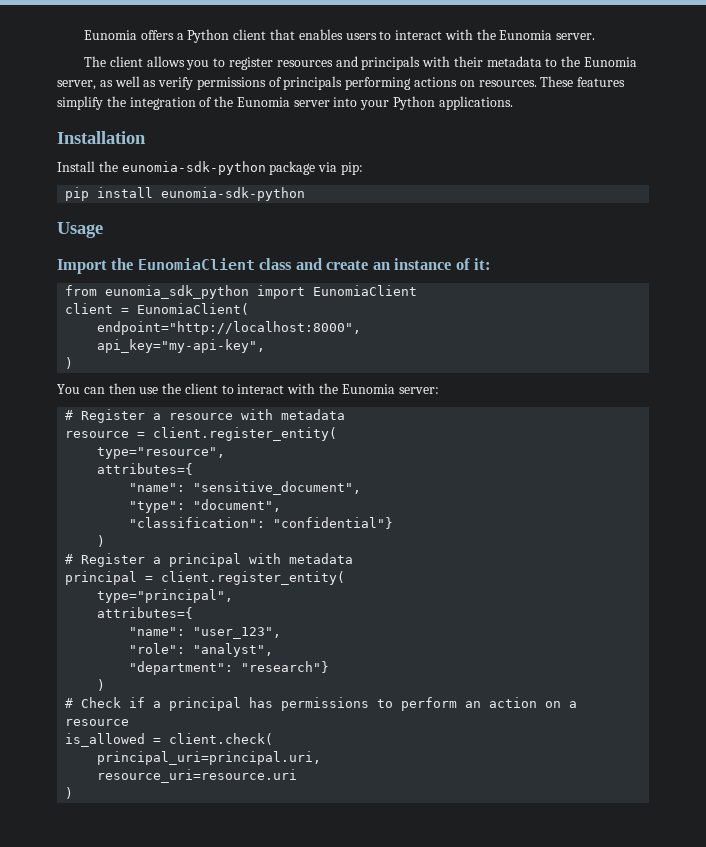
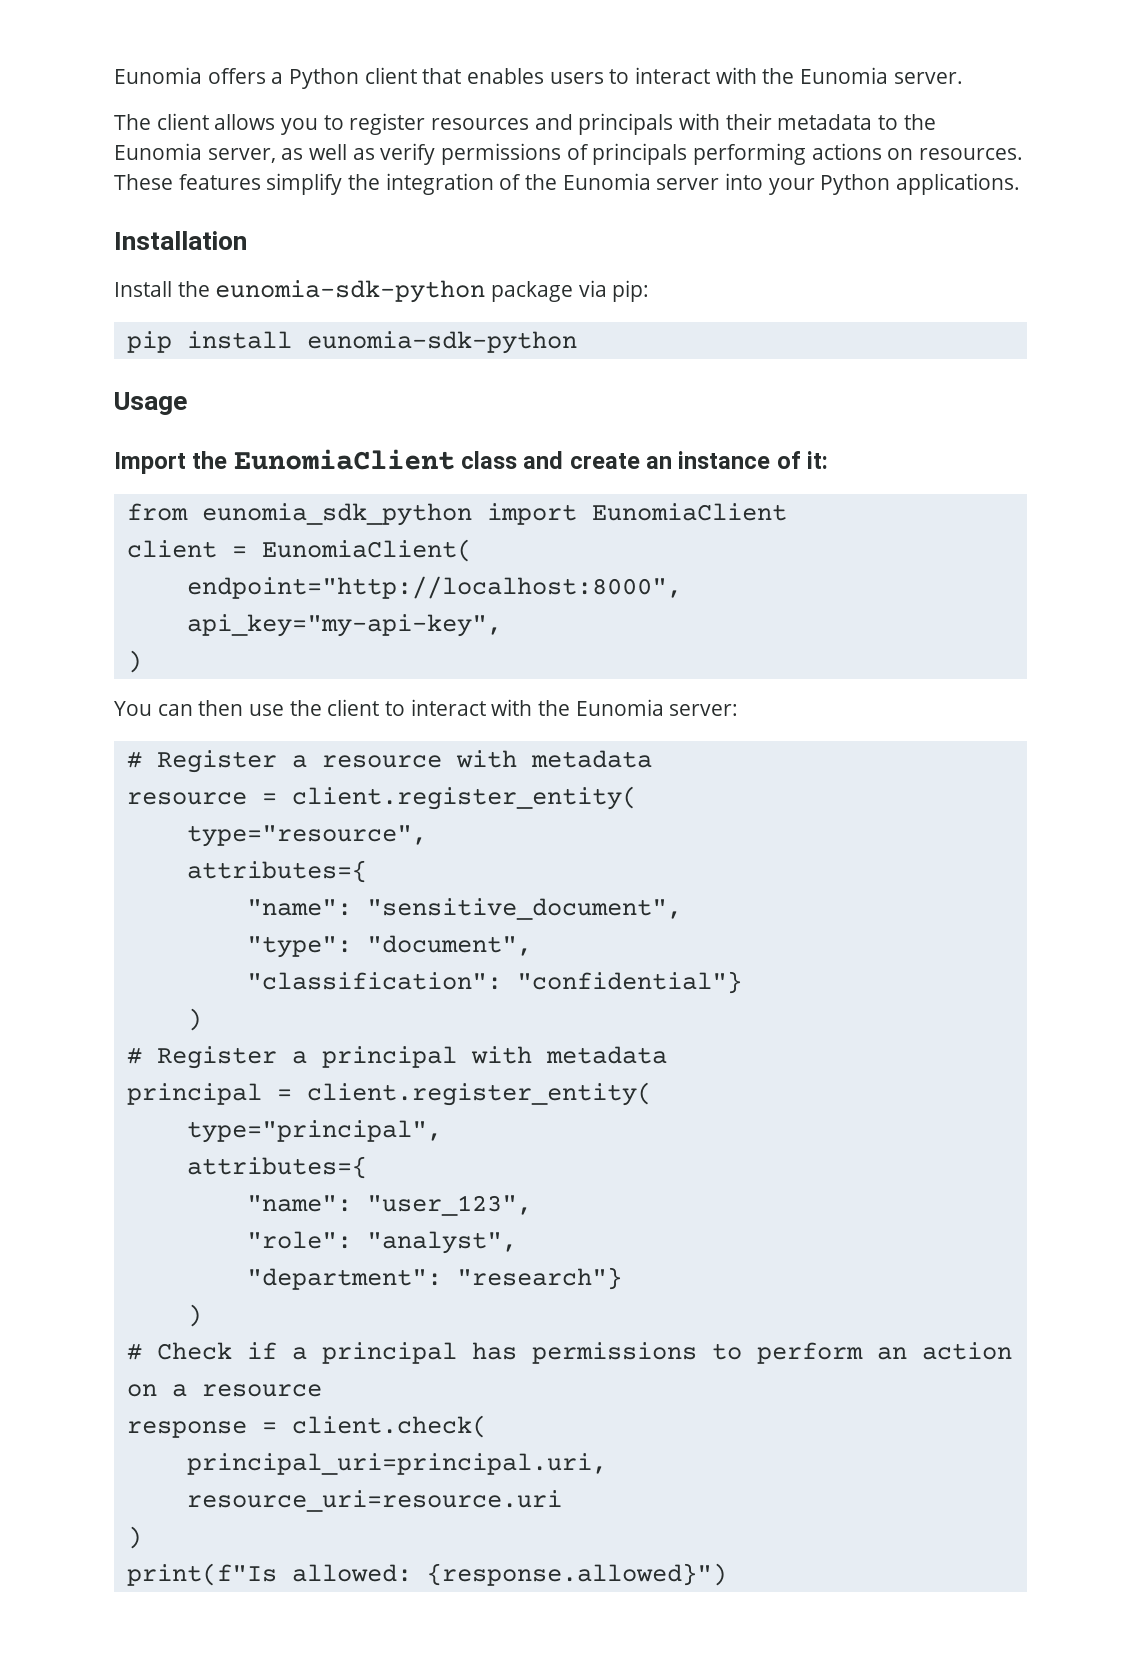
- is_allowed = client.check(
+ response = client.check(
+ print(f"Is allowed: {response.allowed}")

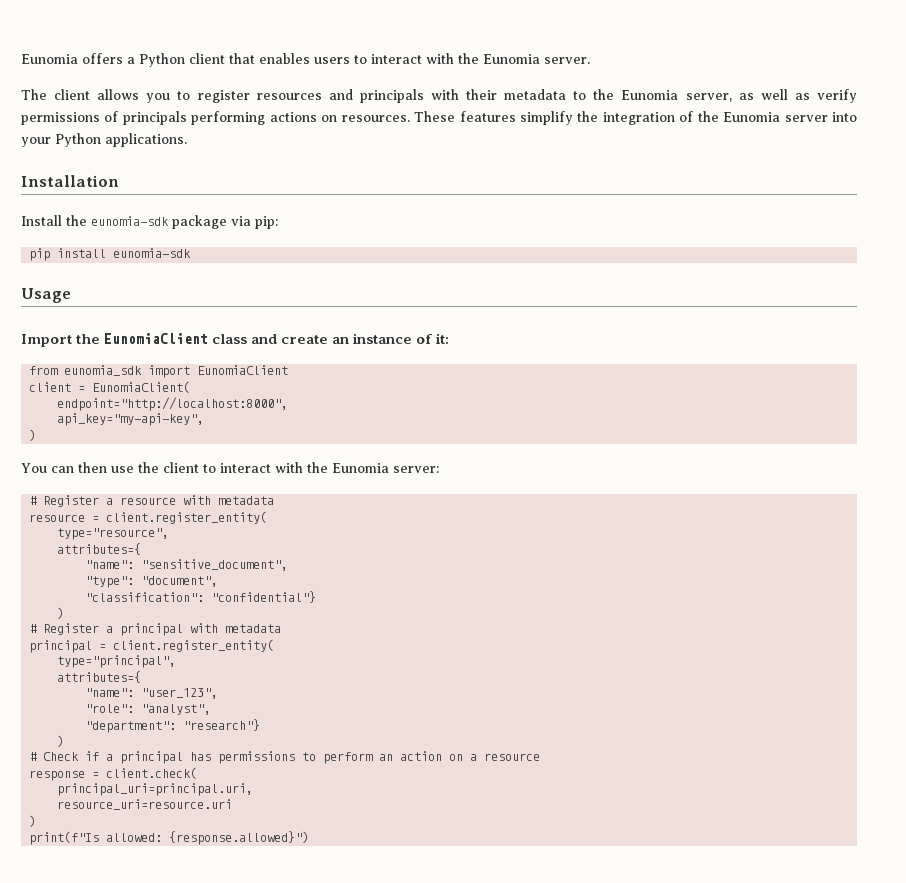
- Install the eunomia-sdk-python package via pip:
+ Install the eunomia-sdk package via pip:
- pip install eunomia-sdk-python
+ pip install eunomia-sdk
- from eunomia_sdk_python import EunomiaClient
+ from eunomia_sdk import EunomiaClient

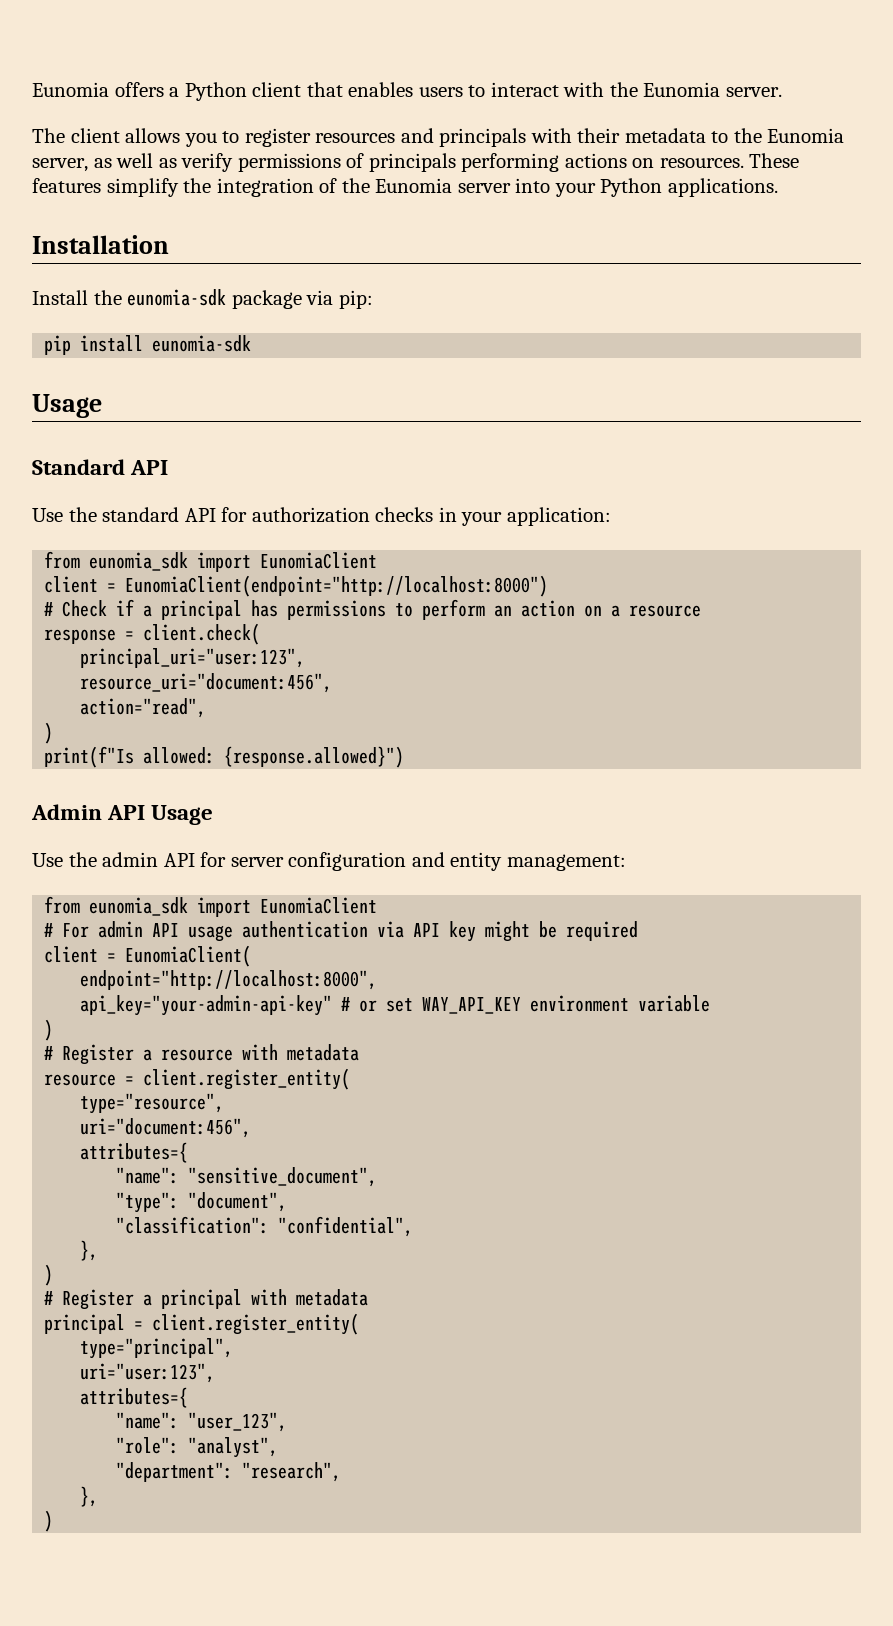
- Import the EunomiaClient class and create an instance of it:
+ Standard API
+ Use the standard API for authorization checks in your application:
- client = EunomiaClient(
- endpoint="http://localhost:8000",
- api_key="my-api-key",
- )
- You can then use the client to interact with the Eunomia server:
- # Register a resource with metadata
- resource = client.register_entity(
- type="resource",
- attributes={
- "name": "sensitive_document",
- "type": "document",
- "classification": "confidential"}
- )
- # Register a principal with metadata
- principal = client.register_entity(
- type="principal",
- attributes={
- "name": "user_123",
- "role": "analyst",
- "department": "research"}
- )
+ client = EunomiaClient(endpoint="http://localhost:8000")
- principal_uri=principal.uri,
- resource_uri=resource.uri
+ principal_uri="user:123",
+ resource_uri="document:456",
+ action="read",
+ Admin API Usage
+ Use the admin API for server configuration and entity management:
+ from eunomia_sdk import EunomiaClient
+ # For admin API usage authentication via API key might be required
+ client = EunomiaClient(
+ endpoint="http://localhost:8000",
+ api_key="your-admin-api-key" # or set WAY_API_KEY environment variable
+ )
+ # Register a resource with metadata
+ resource = client.register_entity(
+ type="resource",
+ uri="document:456",
+ attributes={
+ "name": "sensitive_document",
+ "type": "document",
+ "classification": "confidential",
+ },
+ )
+ # Register a principal with metadata
+ principal = client.register_entity(
+ type="principal",
+ uri="user:123",
+ attributes={
+ "name": "user_123",
+ "role": "analyst",
+ "department": "research",
+ },
+ )

